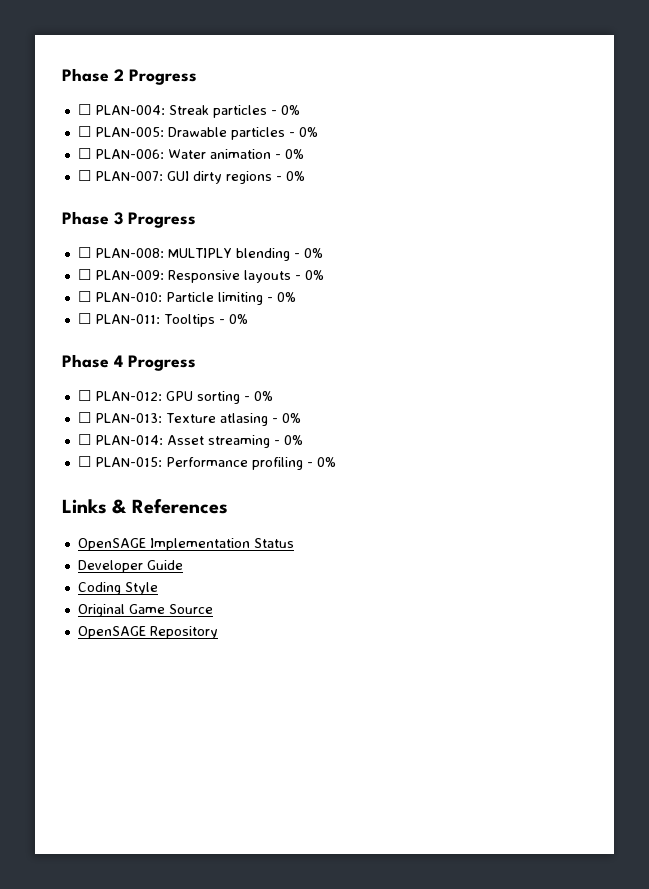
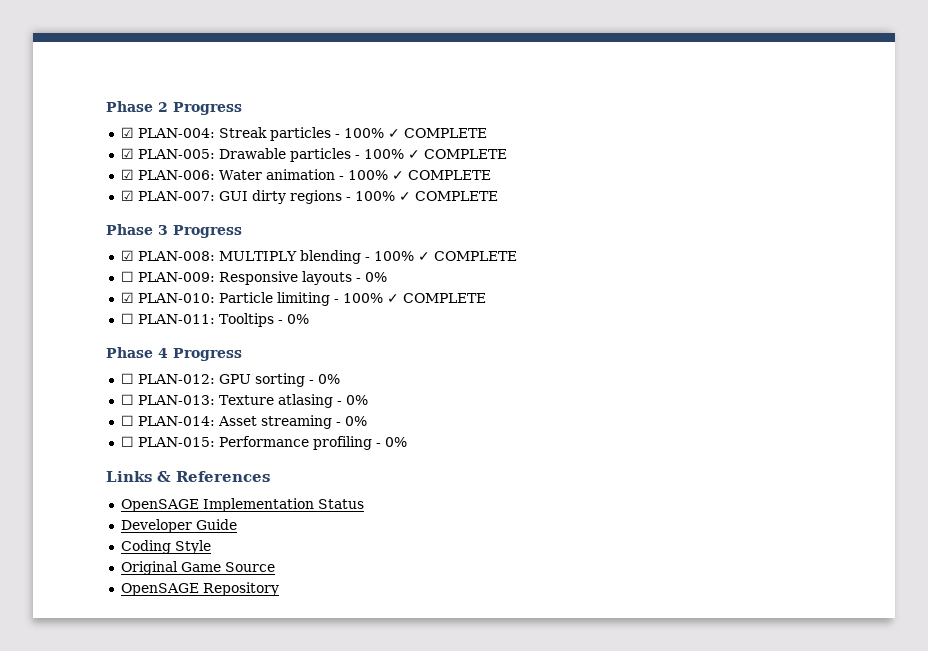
- ☐ PLAN-004: Streak particles - 0%
- ☐ PLAN-005: Drawable particles - 0%
- ☐ PLAN-006: Water animation - 0%
- ☐ PLAN-007: GUI dirty regions - 0%
+ ☑ PLAN-004: Streak particles - 100% ✓ COMPLETE
+ ☑ PLAN-005: Drawable particles - 100% ✓ COMPLETE
+ ☑ PLAN-006: Water animation - 100% ✓ COMPLETE
+ ☑ PLAN-007: GUI dirty regions - 100% ✓ COMPLETE
- ☐ PLAN-008: MULTIPLY blending - 0%
+ ☑ PLAN-008: MULTIPLY blending - 100% ✓ COMPLETE
- ☐ PLAN-010: Particle limiting - 0%
+ ☑ PLAN-010: Particle limiting - 100% ✓ COMPLETE

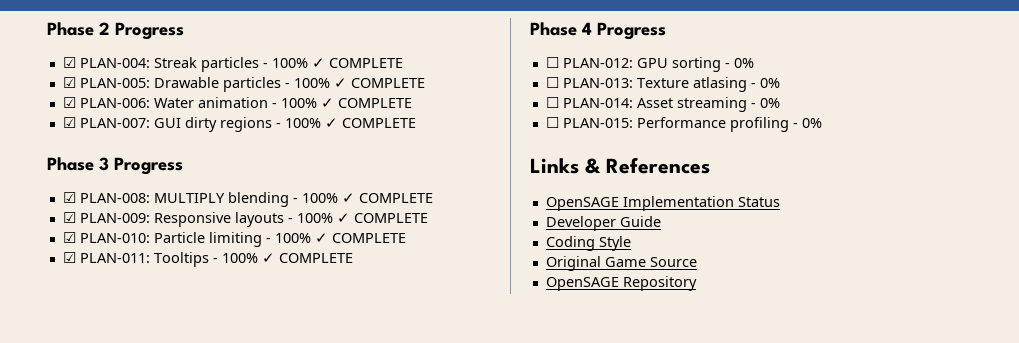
- ☐ PLAN-009: Responsive layouts - 0%
+ ☑ PLAN-009: Responsive layouts - 100% ✓ COMPLETE
- ☐ PLAN-011: Tooltips - 0%
+ ☑ PLAN-011: Tooltips - 100% ✓ COMPLETE

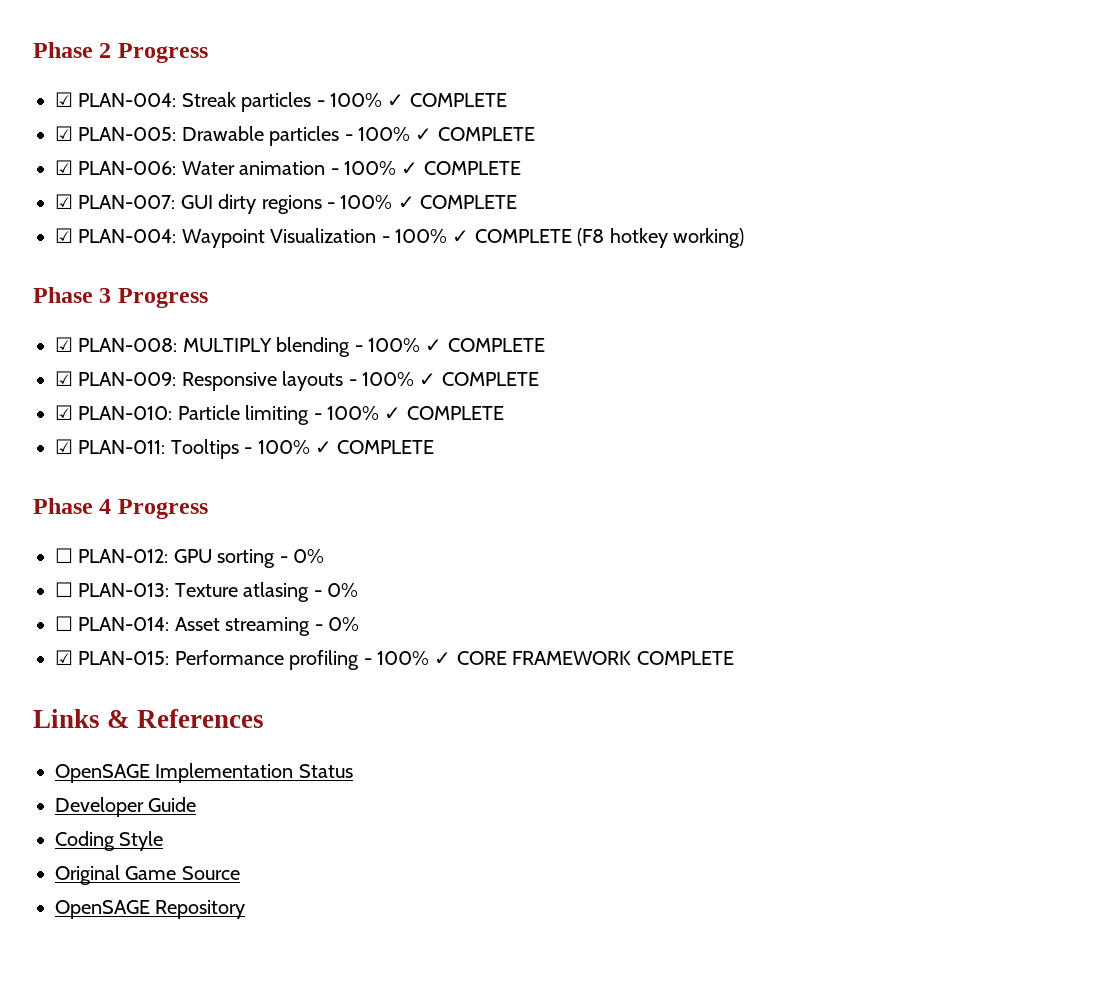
+ ☑ PLAN-004: Waypoint Visualization - 100% ✓ COMPLETE (F8 hotkey working)
- ☐ PLAN-015: Performance profiling - 0%
+ ☑ PLAN-015: Performance profiling - 100% ✓ CORE FRAMEWORK COMPLETE

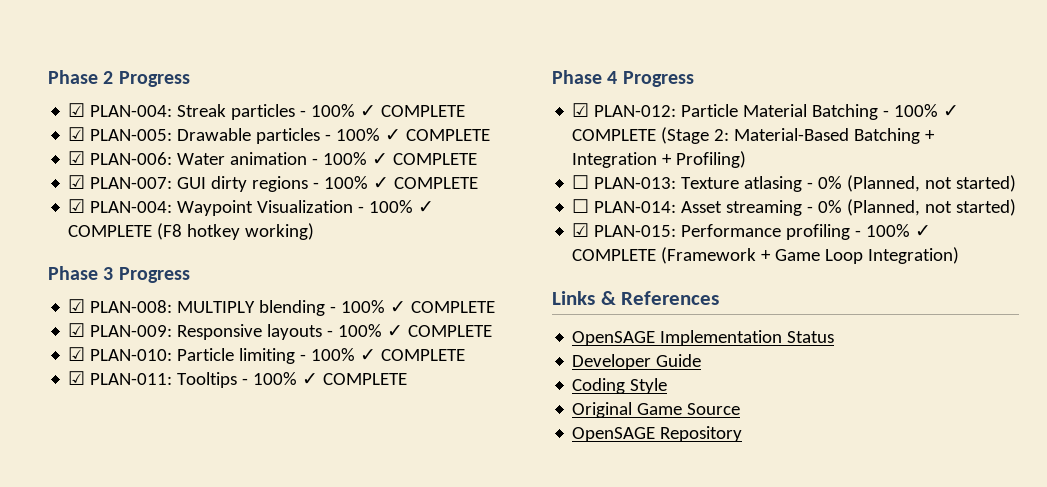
- ☐ PLAN-012: GPU sorting - 0%
+ ☑ PLAN-012: Particle Material Batching - 100% ✓ COMPLETE (Stage 2: Material-Based Batching + Integration + Profiling)
- ☐ PLAN-013: Texture atlasing - 0%
+ ☐ PLAN-013: Texture atlasing - 0% (Planned, not started)
- ☐ PLAN-014: Asset streaming - 0%
+ ☐ PLAN-014: Asset streaming - 0% (Planned, not started)
- ☑ PLAN-015: Performance profiling - 100% ✓ CORE FRAMEWORK COMPLETE
+ ☑ PLAN-015: Performance profiling - 100% ✓ COMPLETE (Framework + Game Loop Integration)

